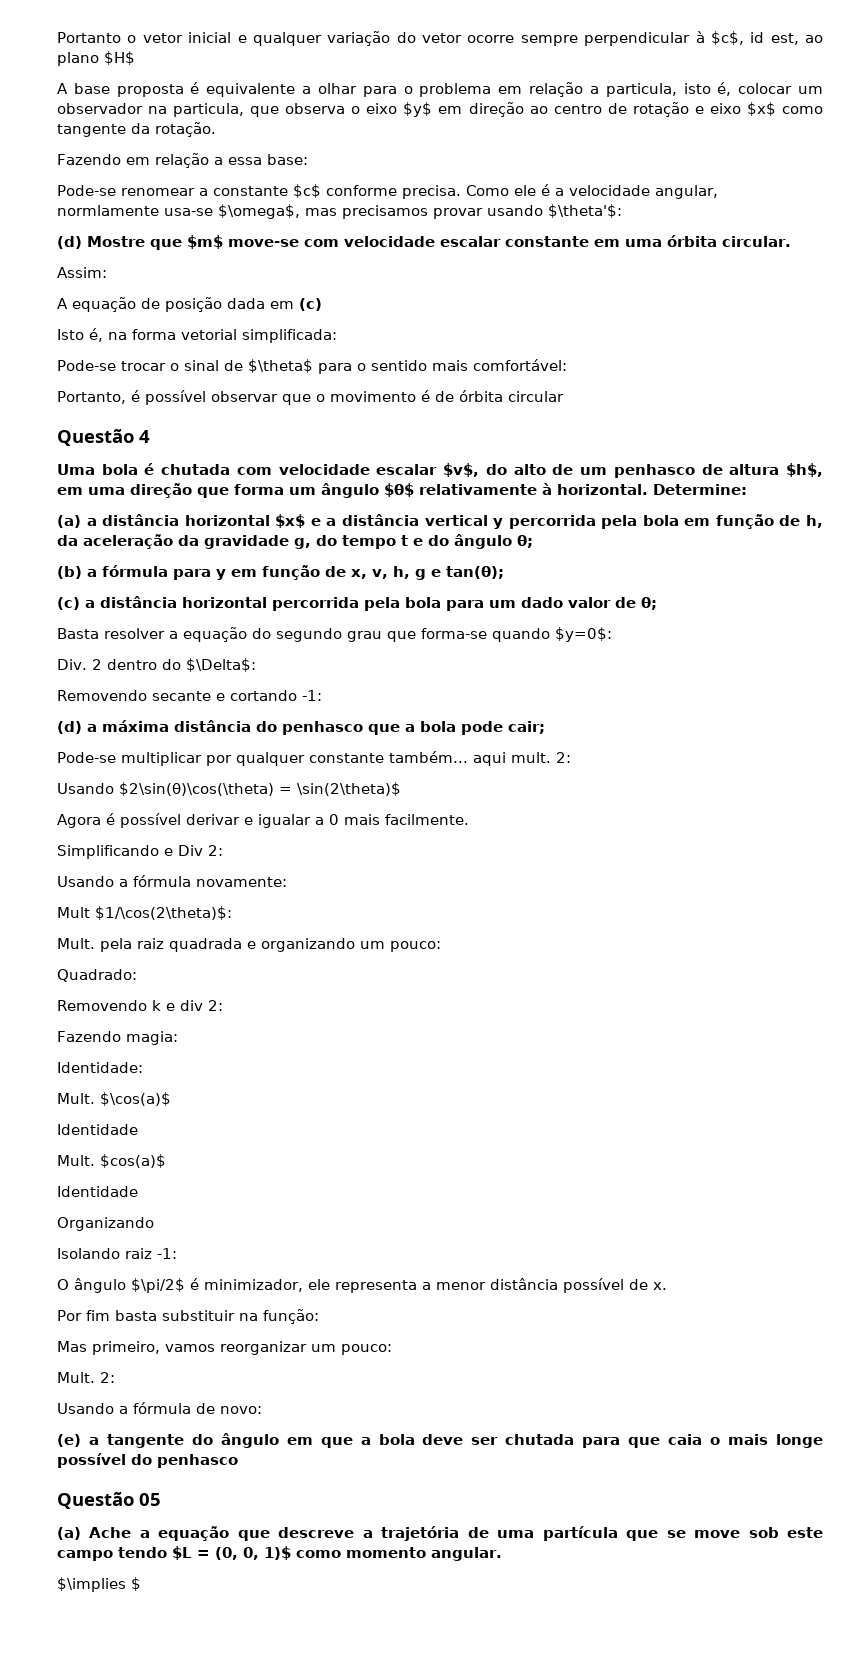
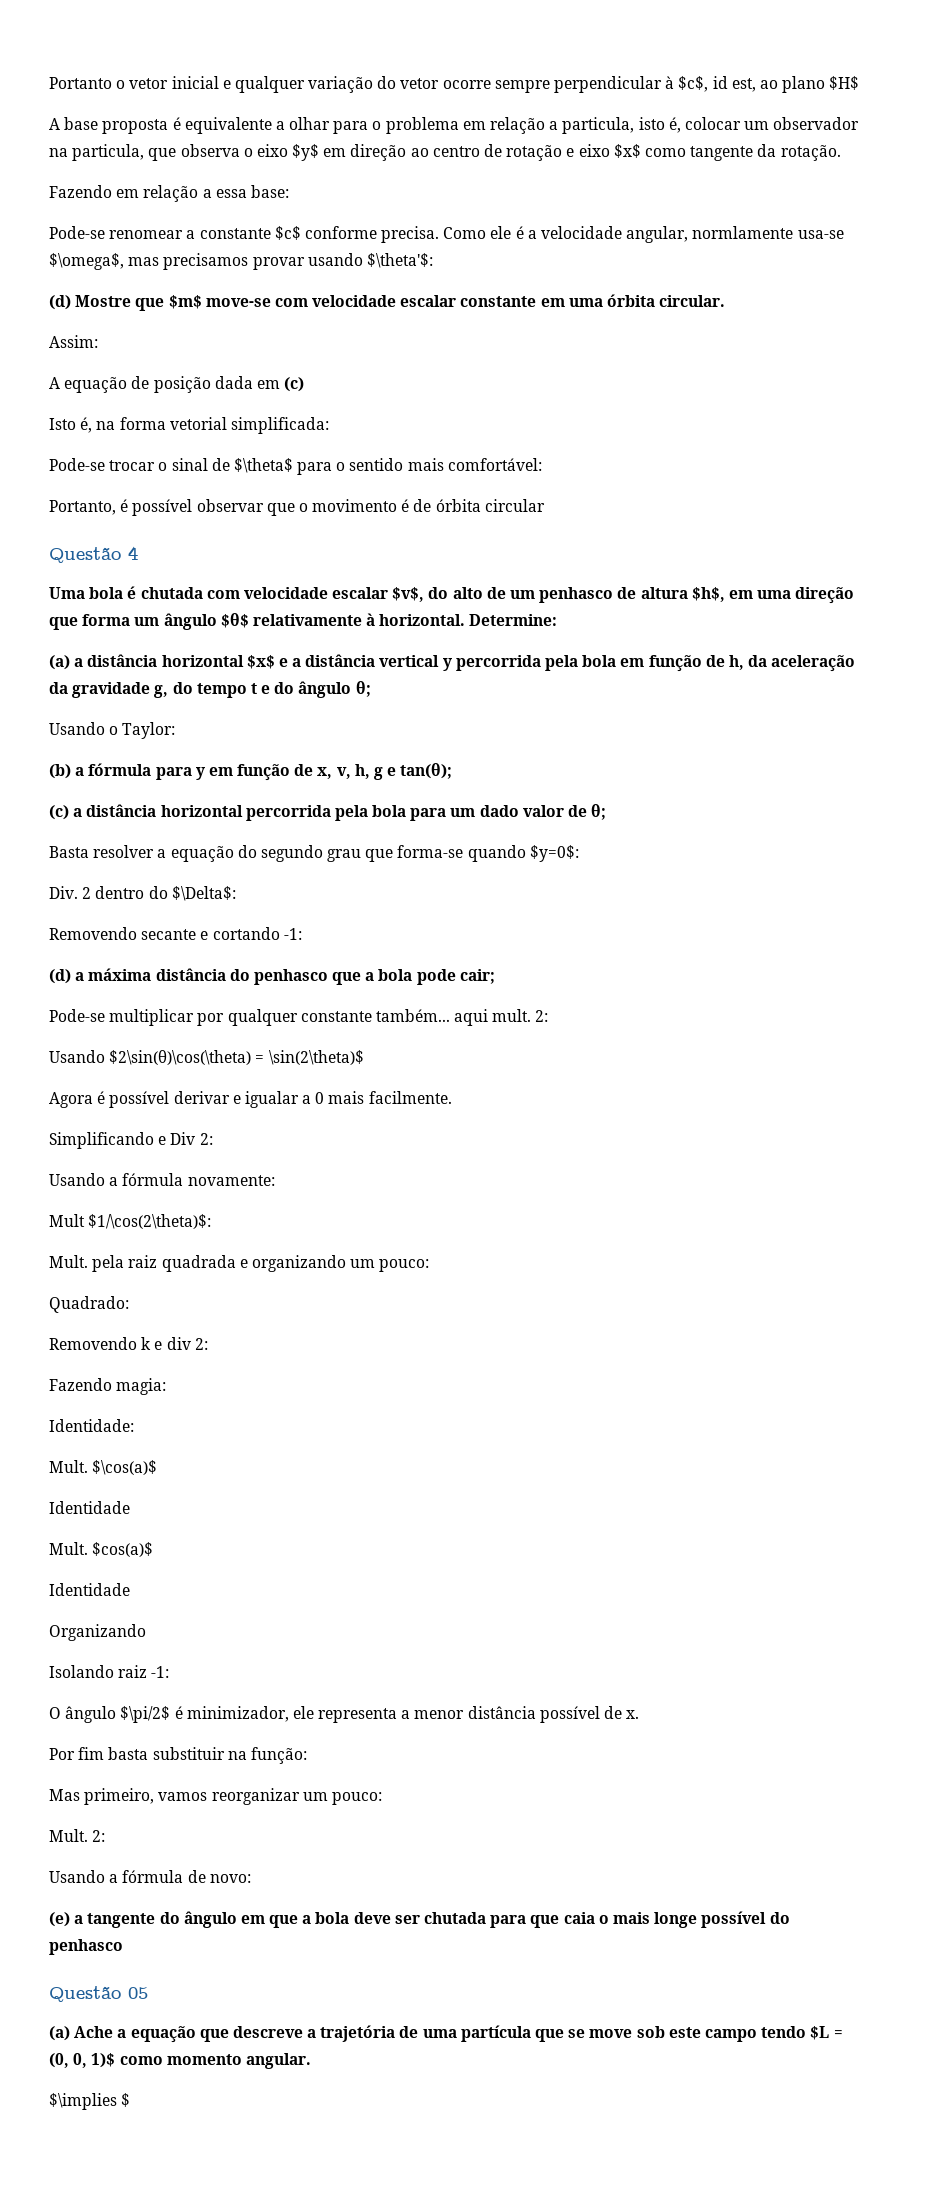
+ Usando o Taylor:

